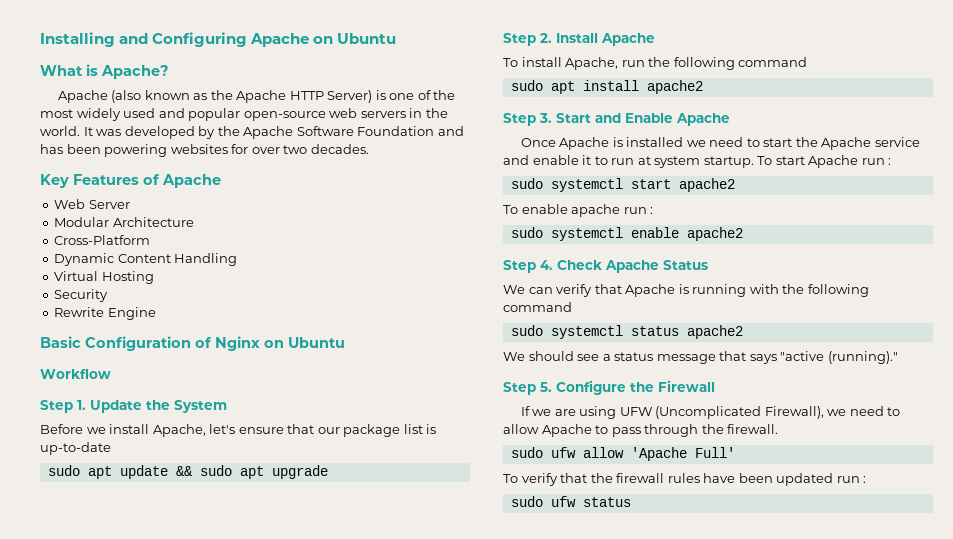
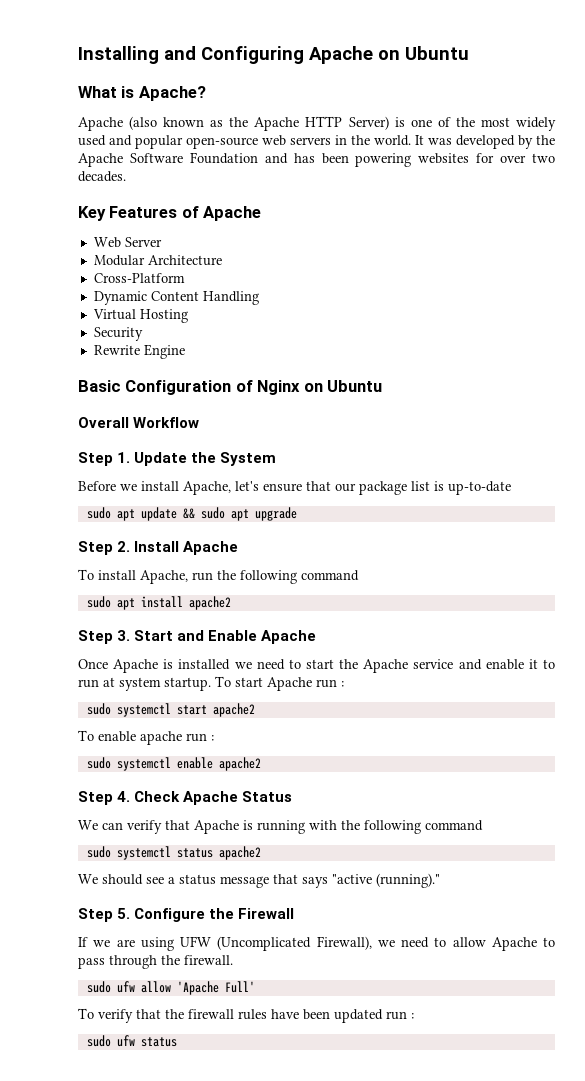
- Workflow
+ Overall Workflow

